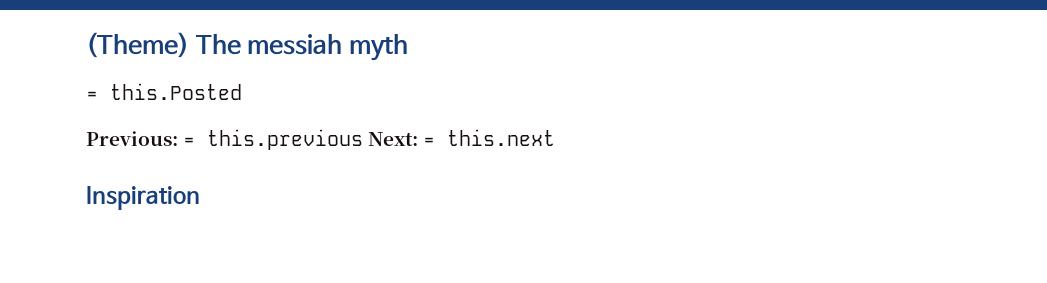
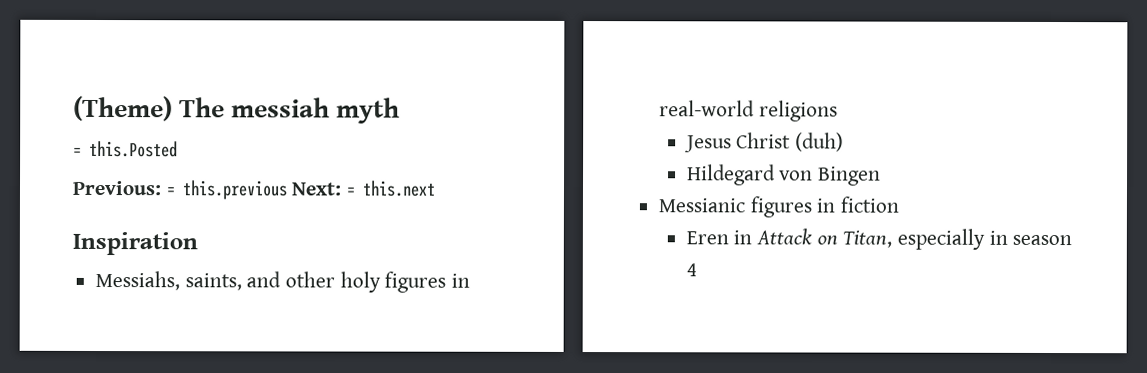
+ Messiahs, saints, and other holy figures in real-world religions
+ Jesus Christ (duh)
+ Hildegard von Bingen
+ Messianic figures in fiction
+ Eren in Attack on Titan, especially in season 4

